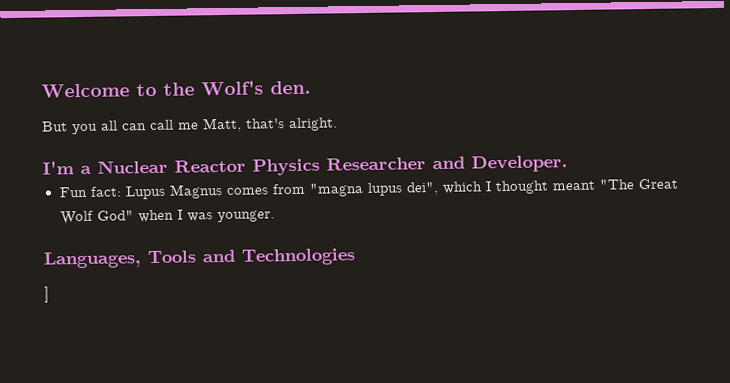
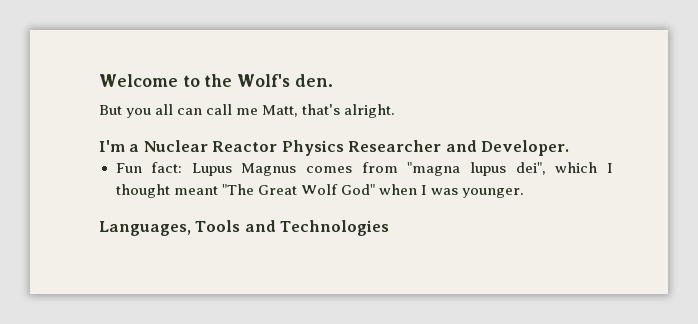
- ]

